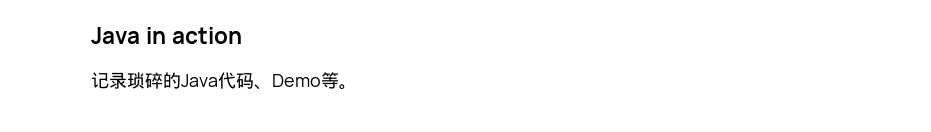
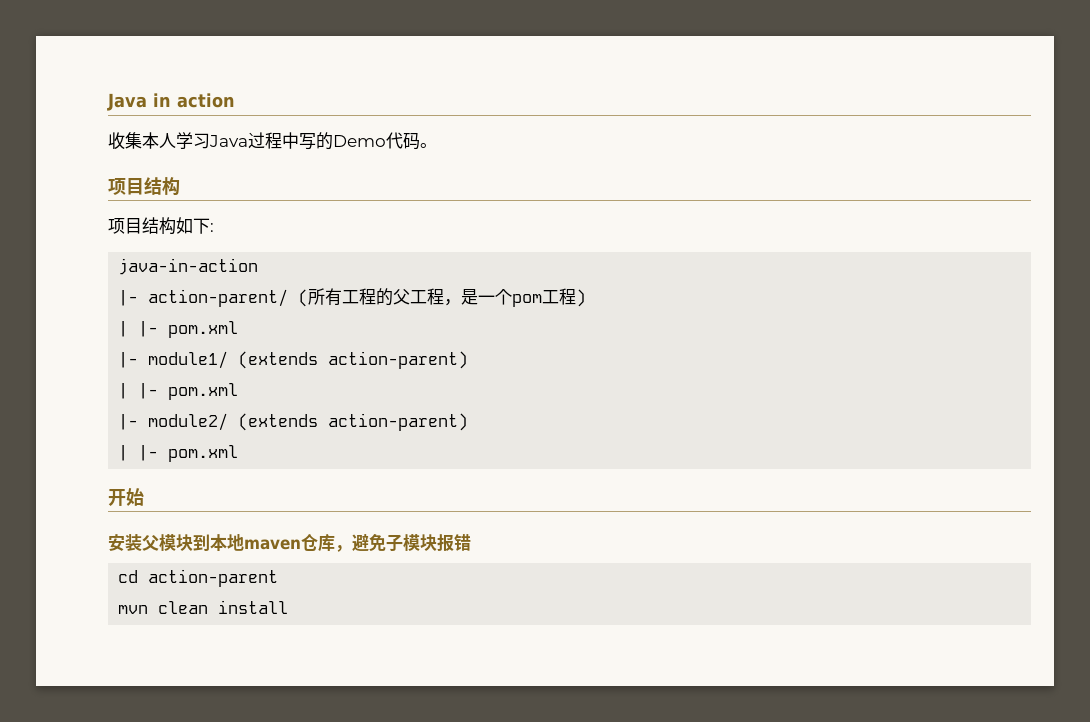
- 记录琐碎的Java代码、Demo等。
+ 收集本人学习Java过程中写的Demo代码。
+ 项目结构
+ 项目结构如下:
+ java-in-action
+ |- action-parent/ (所有工程的父工程，是一个pom工程)
+ | |- pom.xml
+ |- module1/ (extends action-parent)
+ | |- pom.xml
+ |- module2/ (extends action-parent)
+ | |- pom.xml
+ 开始
+ 安装父模块到本地maven仓库，避免子模块报错
+ cd action-parent
+ mvn clean install

